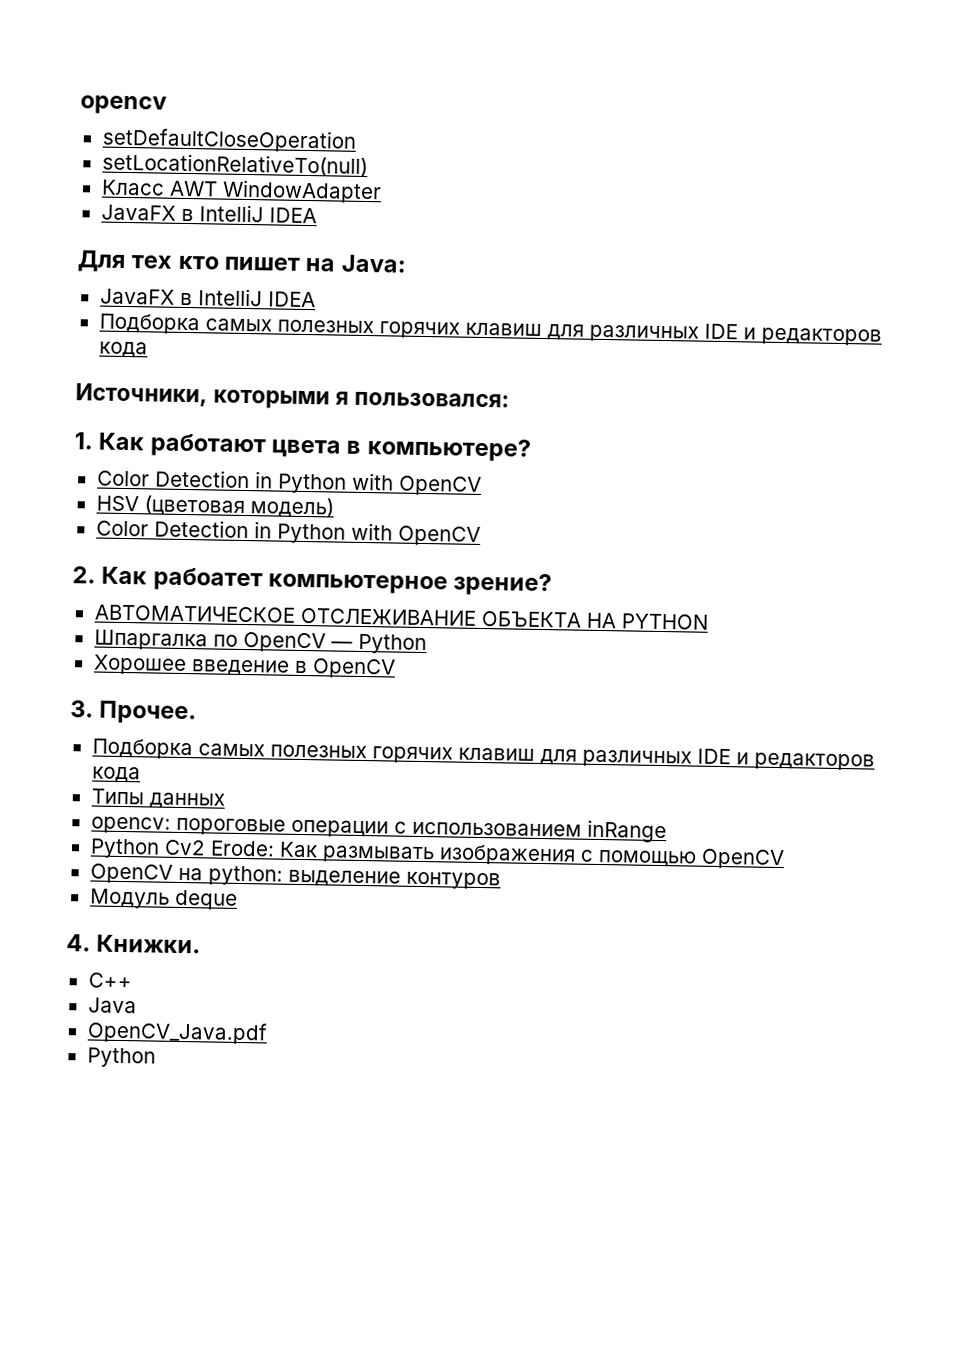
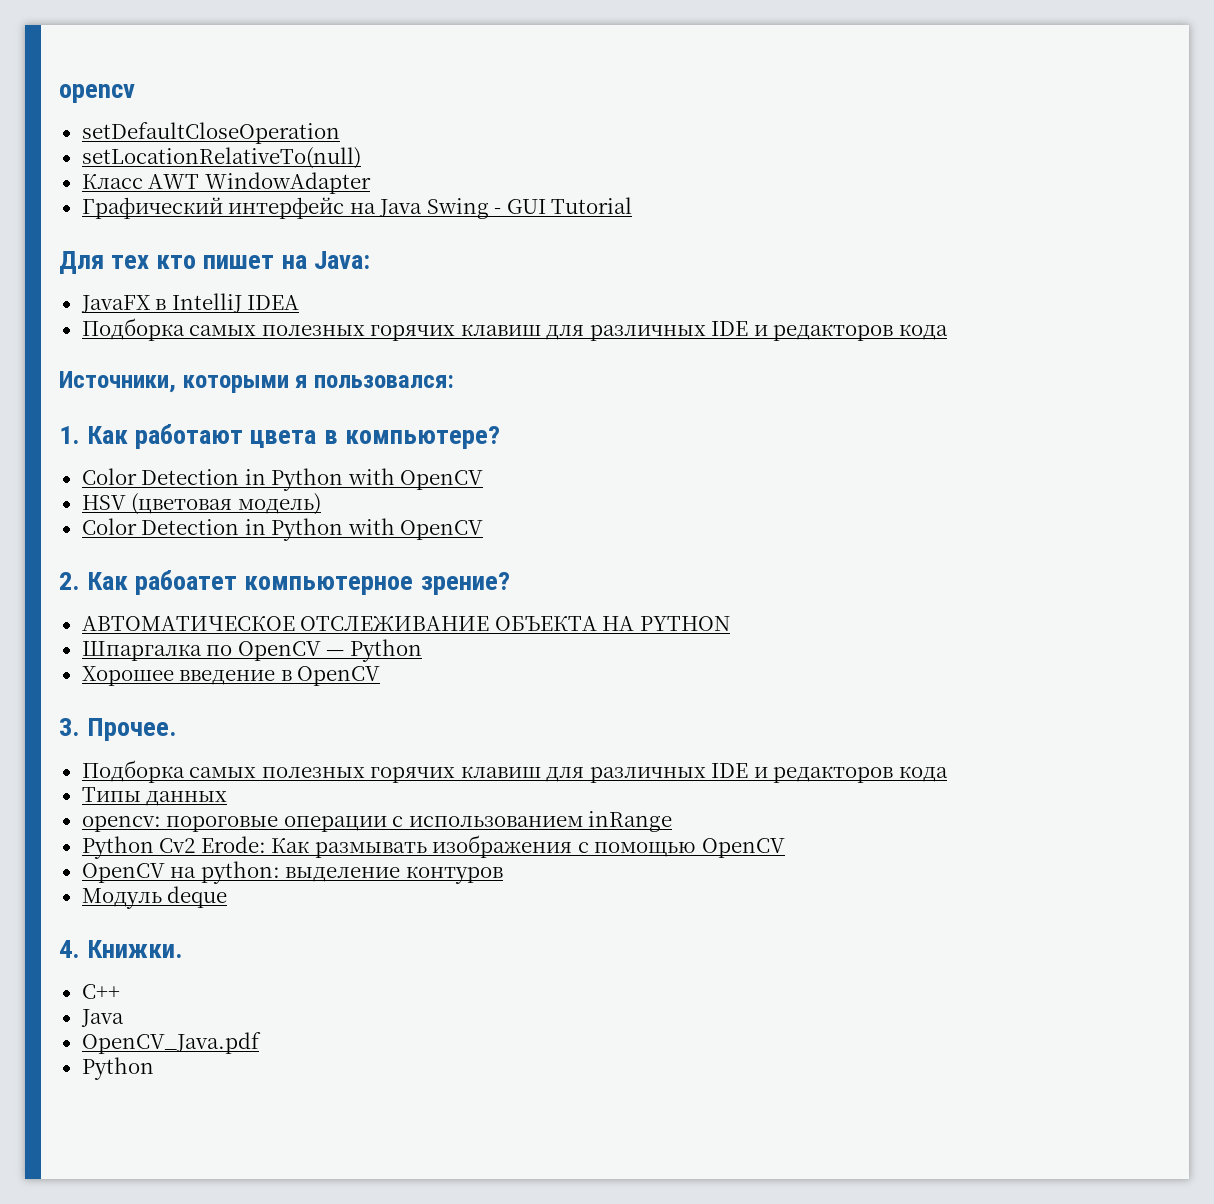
  Класс AWT WindowAdapter
- JavaFX в IntelliJ IDEA
+ Графический интерфейс на Java Swing - GUI Tutorial

